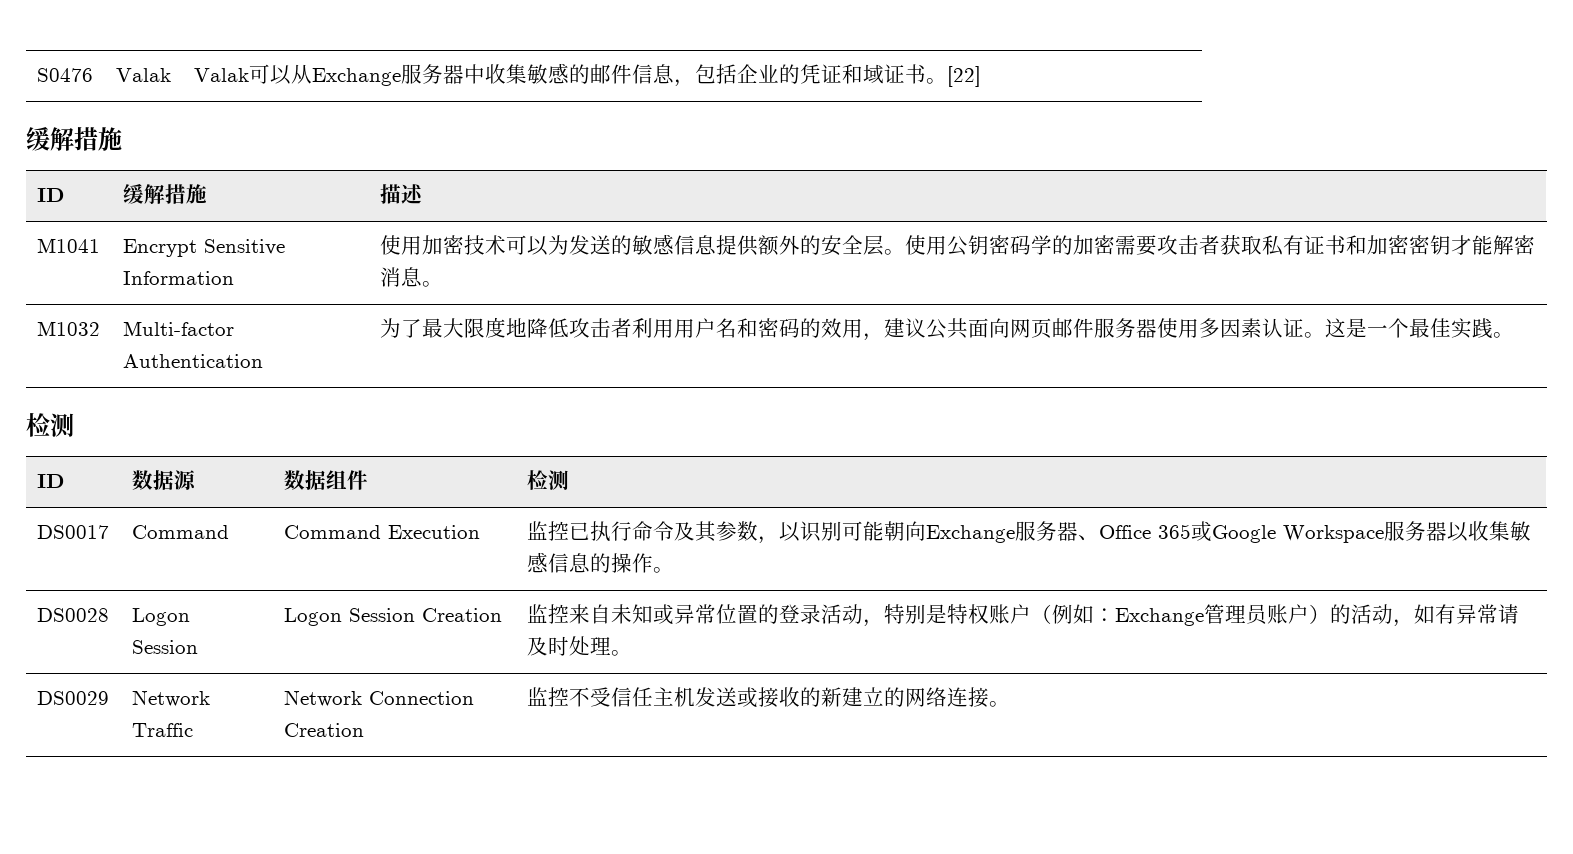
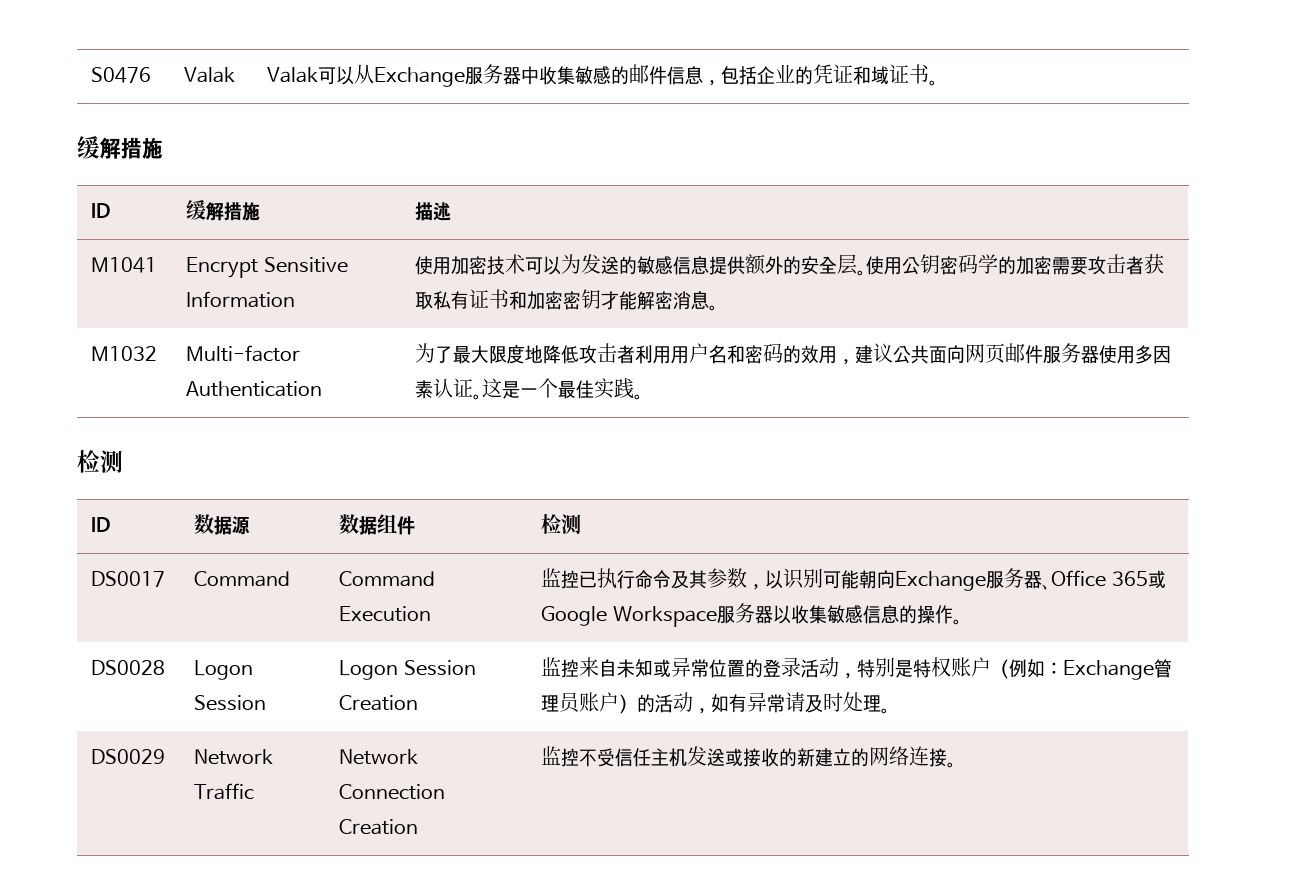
- S0476 | Valak | Valak可以从Exchange服务器中收集敏感的邮件信息，包括企业的凭证和域证书。[22]
+ S0476 | Valak | Valak可以从Exchange服务器中收集敏感的邮件信息，包括企业的凭证和域证书。

